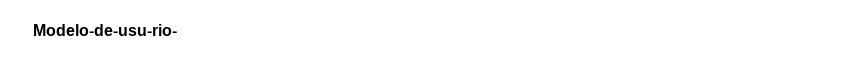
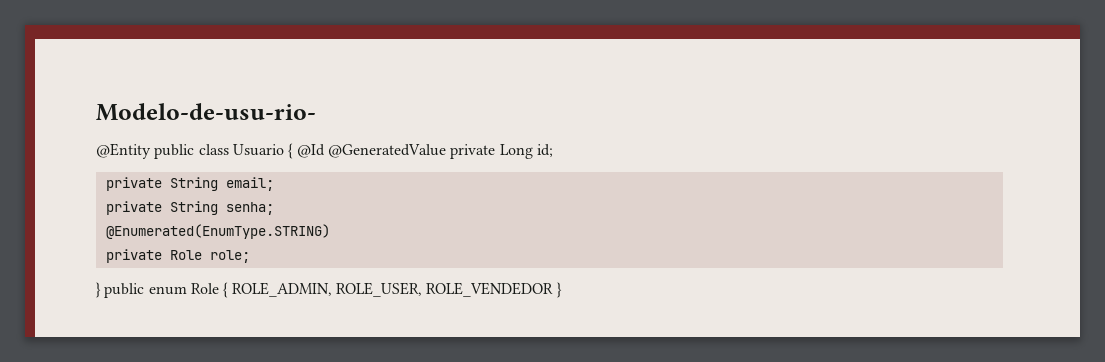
+ @Entity public class Usuario { @Id @GeneratedValue private Long id;
+ private String email;
+ private String senha;
+ @Enumerated(EnumType.STRING)
+ private Role role;
+ } public enum Role { ROLE_ADMIN, ROLE_USER, ROLE_VENDEDOR }

